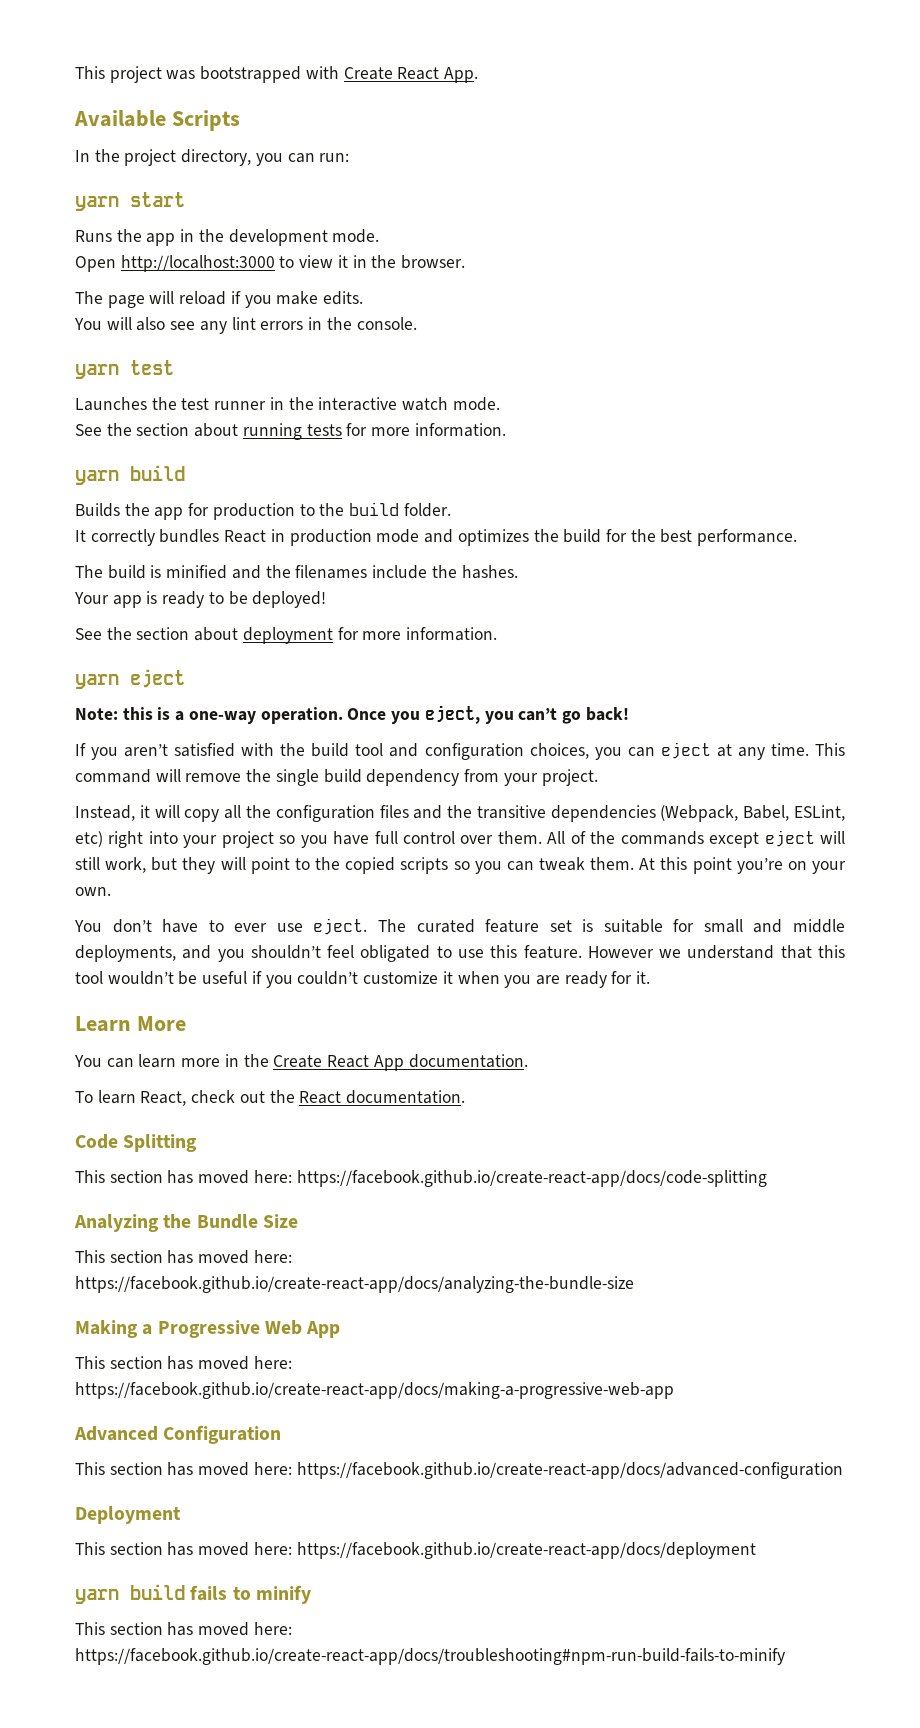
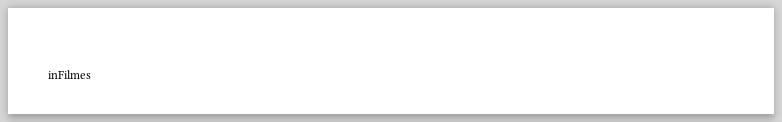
- This project was bootstrapped with Create React App.
- Available Scripts
- In the project directory, you can run:
- yarn start
- Runs the app in the development mode.
- Open http://localhost:3000 to view it in the browser.
- The page will reload if you make edits.
- You will also see any lint errors in the console.
- yarn test
- Launches the test runner in the interactive watch mode.
- See the section about running tests for more information.
- yarn build
- Builds the app for production to the build folder.
- It correctly bundles React in production mode and optimizes the build for the best performance.
- The build is minified and the filenames include the hashes.
- Your app is ready to be deployed!
- See the section about deployment for more information.
- yarn eject
- Note: this is a one-way operation. Once you eject, you can’t go back!
- If you aren’t satisfied with the build tool and configuration choices, you can eject at any time. This command will remove the single build dependency from your project.
- Instead, it will copy all the configuration files and the transitive dependencies (Webpack, Babel, ESLint, etc) right into your project so you have full control over them. All of the commands except eject will still work, but they will point to the copied scripts so you can tweak them. At this point you’re on your own.
- You don’t have to ever use eject. The curated feature set is suitable for small and middle deployments, and you shouldn’t feel obligated to use this feature. However we understand that this tool wouldn’t be useful if you couldn’t customize it when you are ready for it.
- Learn More
- You can learn more in the Create React App documentation.
- To learn React, check out the React documentation.
- Code Splitting
- This section has moved here: https://facebook.github.io/create-react-app/docs/code-splitting
- Analyzing the Bundle Size
- This section has moved here: https://facebook.github.io/create-react-app/docs/analyzing-the-bundle-size
- Making a Progressive Web App
- This section has moved here: https://facebook.github.io/create-react-app/docs/making-a-progressive-web-app
- Advanced Configuration
- This section has moved here: https://facebook.github.io/create-react-app/docs/advanced-configuration
- Deployment
- This section has moved here: https://facebook.github.io/create-react-app/docs/deployment
- yarn build fails to minify
- This section has moved here: https://facebook.github.io/create-react-app/docs/troubleshooting#npm-run-build-fails-to-minify
+ inFilmes

